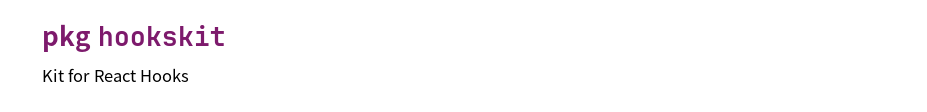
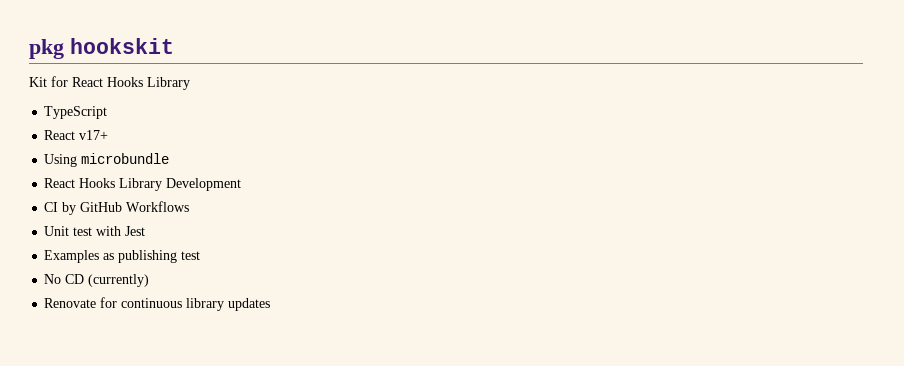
- Kit for React Hooks
+ Kit for React Hooks Library
+ TypeScript
+ React v17+
+ Using microbundle
+ React Hooks Library Development
+ CI by GitHub Workflows
+ Unit test with Jest
+ Examples as publishing test
+ No CD (currently)
+ Renovate for continuous library updates

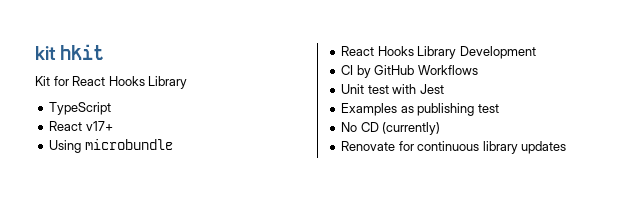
- pkg hookskit
+ kit hkit

